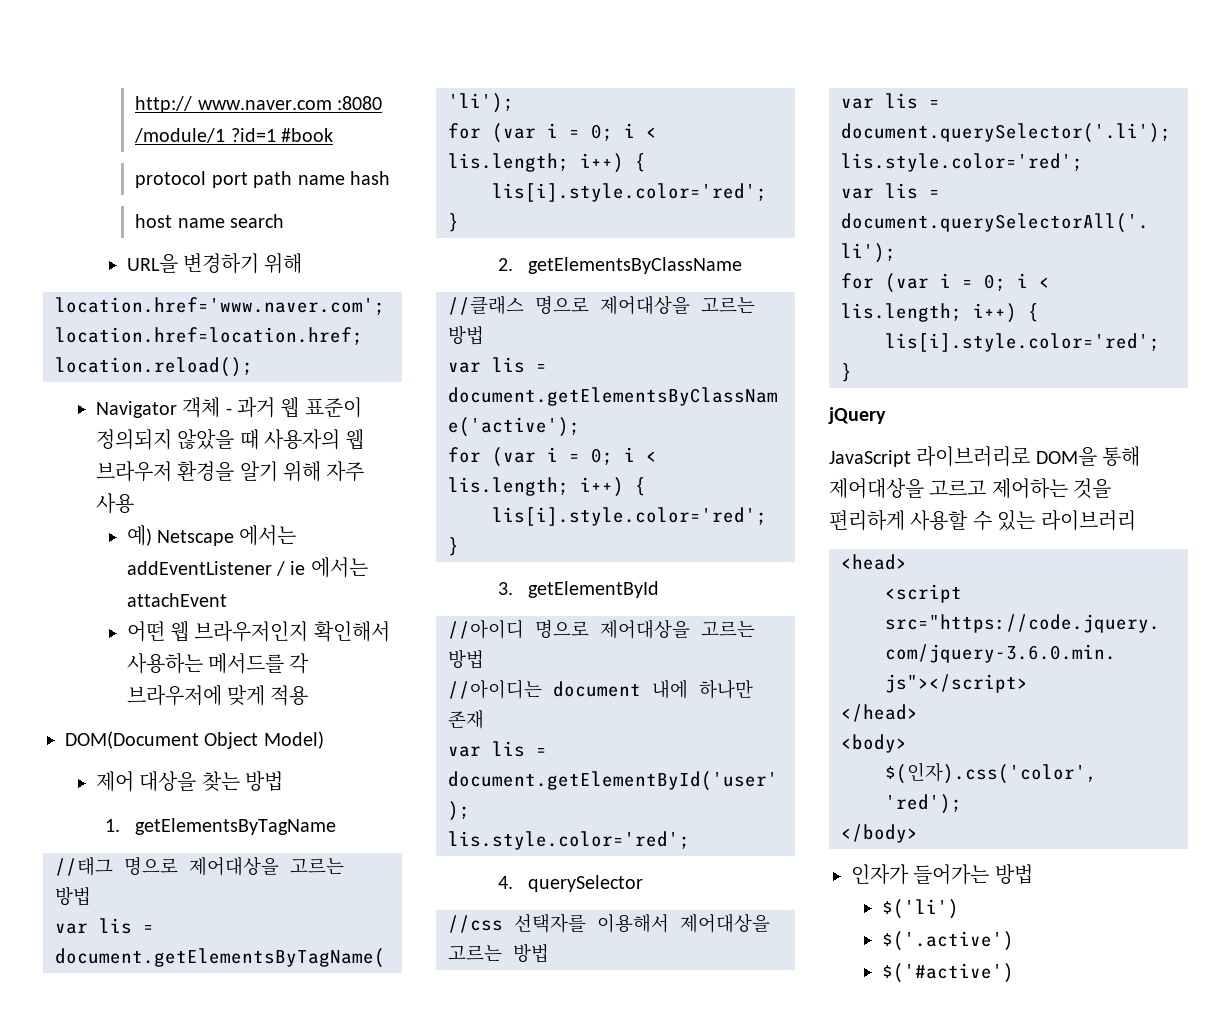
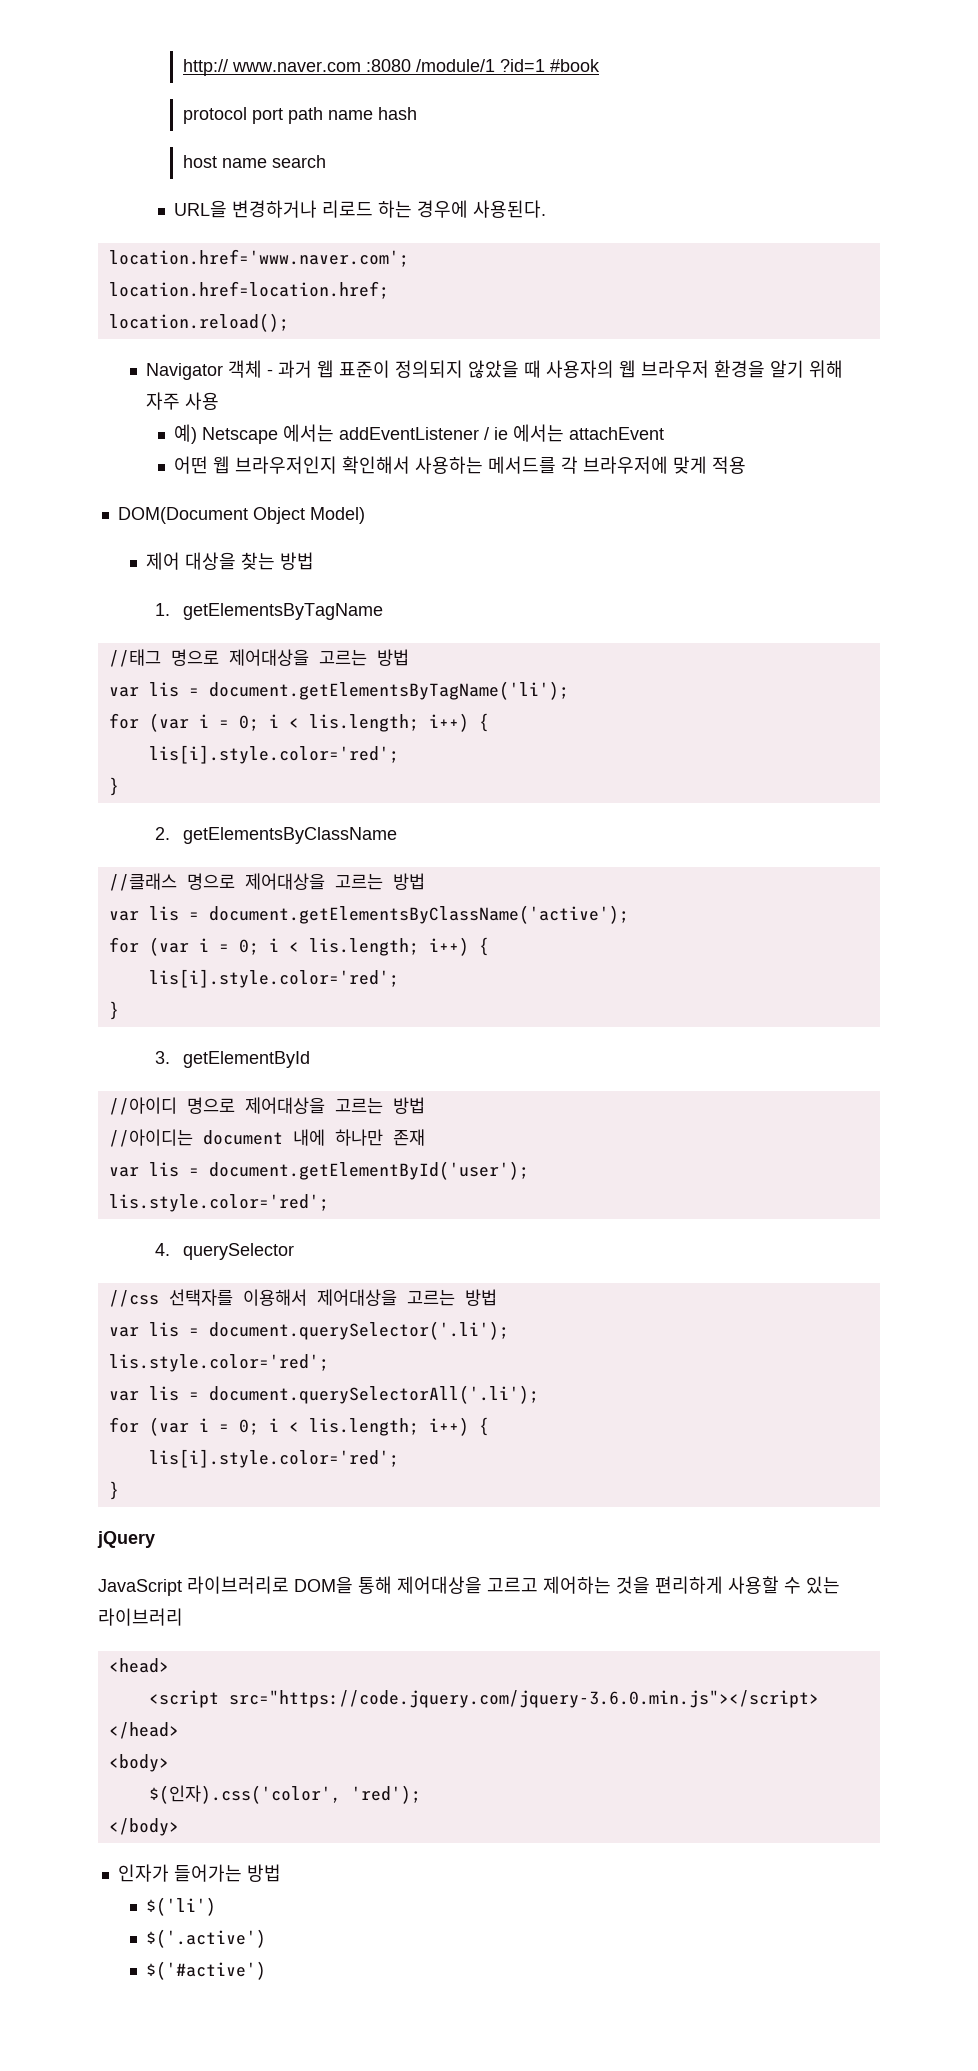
- URL을 변경하기 위해
+ URL을 변경하거나 리로드 하는 경우에 사용된다.

